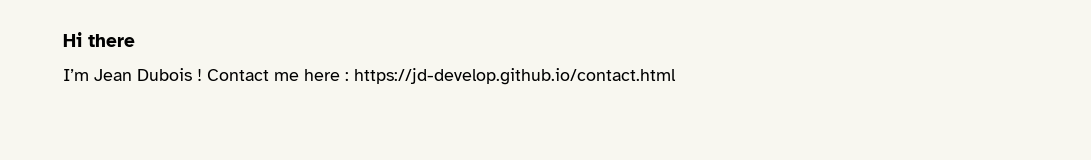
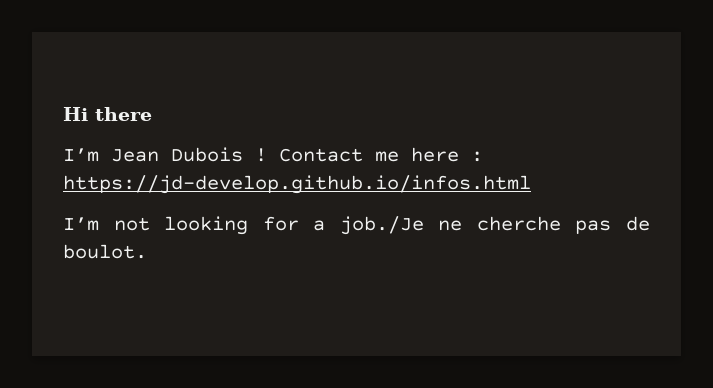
- Contact me here : https://jd-develop.github.io/contact.html
+ Contact me here : https://jd-develop.github.io/infos.html
+ I’m not looking for a job./Je ne cherche pas de boulot.

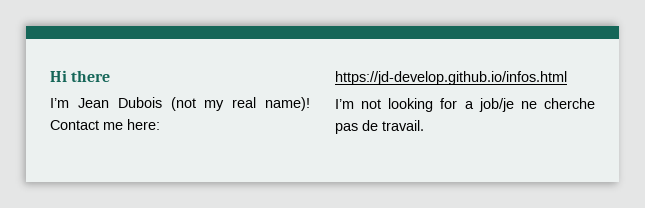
- I’m Jean Dubois ! Contact me here : https://jd-develop.github.io/infos.html
+ I’m Jean Dubois (not my real name)! Contact me here: https://jd-develop.github.io/infos.html
- I’m not looking for a job./Je ne cherche pas de boulot.
+ I’m not looking for a job/je ne cherche pas de travail.

